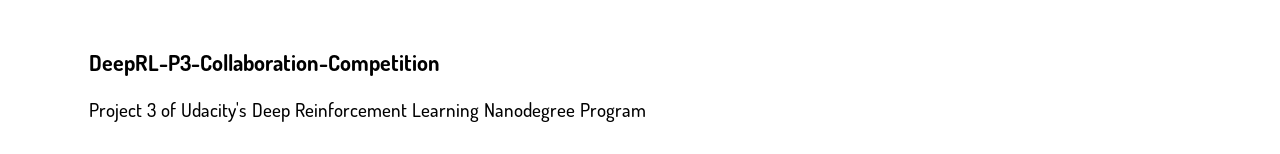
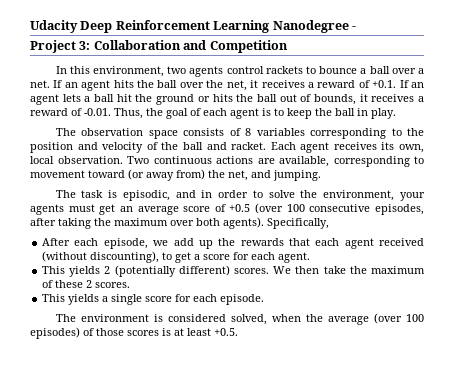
- DeepRL-P3-Collaboration-Competition
- Project 3 of Udacity's Deep Reinforcement Learning Nanodegree Program
+ Udacity Deep Reinforcement Learning Nanodegree -
+ Project 3: Collaboration and Competition
+ In this environment, two agents control rackets to bounce a ball over a net. If an agent hits the ball over the net, it receives a reward of +0.1. If an agent lets a ball hit the ground or hits the ball out of bounds, it receives a reward of -0.01. Thus, the goal of each agent is to keep the ball in play.
+ The observation space consists of 8 variables corresponding to the position and velocity of the ball and racket. Each agent receives its own, local observation. Two continuous actions are available, corresponding to movement toward (or away from) the net, and jumping.
+ The task is episodic, and in order to solve the environment, your agents must get an average score of +0.5 (over 100 consecutive episodes, after taking the maximum over both agents). Specifically,
+ After each episode, we add up the rewards that each agent received (without discounting), to get a score for each agent.
+ This yields 2 (potentially different) scores. We then take the maximum of these 2 scores.
+ This yields a single score for each episode.
+ The environment is considered solved, when the average (over 100 episodes) of those scores is at least +0.5.

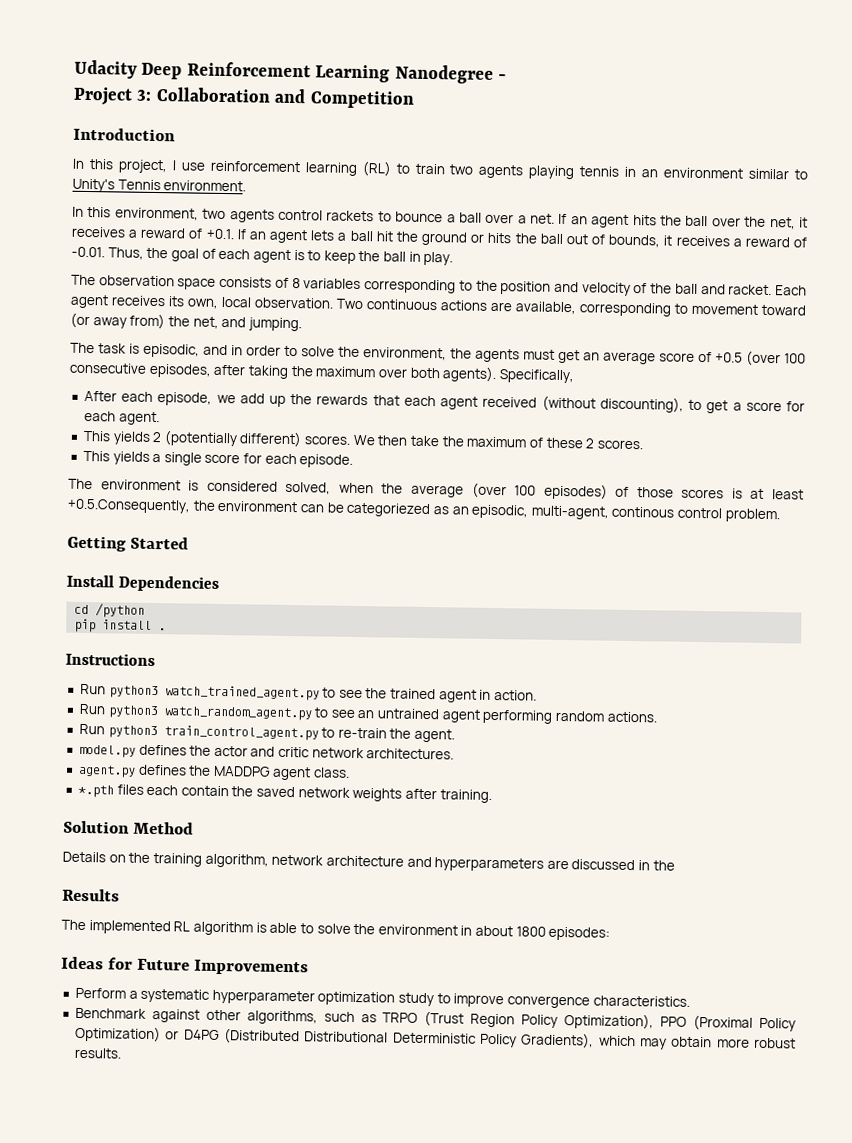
+ Introduction
+ In this project, I use reinforcement learning (RL) to train two agents playing tennis in an environment similar to Unity's Tennis environment.
- The task is episodic, and in order to solve the environment, your agents must get an average score of +0.5 (over 100 consecutive episodes, after taking the maximum over both agents).
+ The task is episodic, and in order to solve the environment, the agents must get an average score of +0.5 (over 100 consecutive episodes, after taking the maximum over both agents).
- The environment is considered solved, when the average (over 100 episodes) of those scores is at least +0.5.
+ The environment is considered solved, when the average (over 100 episodes) of those scores is at least +0.5.Consequently, the environment can be categoriezed as an episodic, multi-agent, continous control problem.
+ Getting Started
+ Install Dependencies
+ cd /python
+ pip install .
+ Instructions
+ Run python3 watch_trained_agent.py to see the trained agent in action.
+ Run python3 watch_random_agent.py to see an untrained agent performing random actions.
+ Run python3 train_control_agent.py to re-train the agent.
+ model.py defines the actor and critic network architectures.
+ agent.py defines the MADDPG agent class.
+ *.pth files each contain the saved network weights after training.
+ Solution Method
+ Details on the training algorithm, network architecture and hyperparameters are discussed in the
+ Results
+ The implemented RL algorithm is able to solve the environment in about 1800 episodes:
+ Ideas for Future Improvements
+ Perform a systematic hyperparameter optimization study to improve convergence characteristics.
+ Benchmark against other algorithms, such as TRPO (Trust Region Policy Optimization), PPO (Proximal Policy Optimization) or D4PG (Distributed Distributional Deterministic Policy Gradients), which may obtain more robust results.

